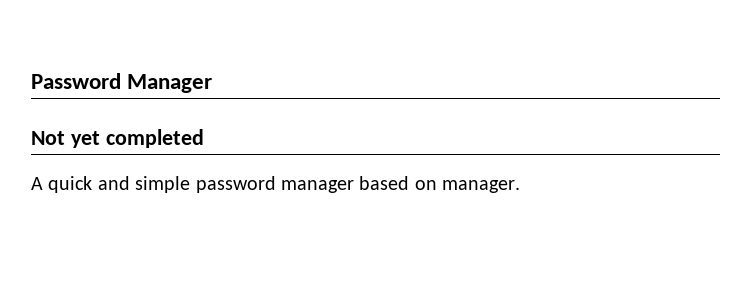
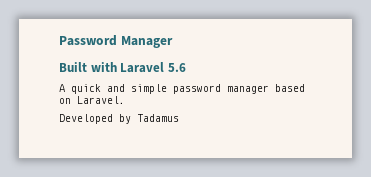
- Not yet completed
+ Built with Laravel 5.6
- A quick and simple password manager based on manager.
+ A quick and simple password manager based on Laravel.
+ Developed by Tadamus

